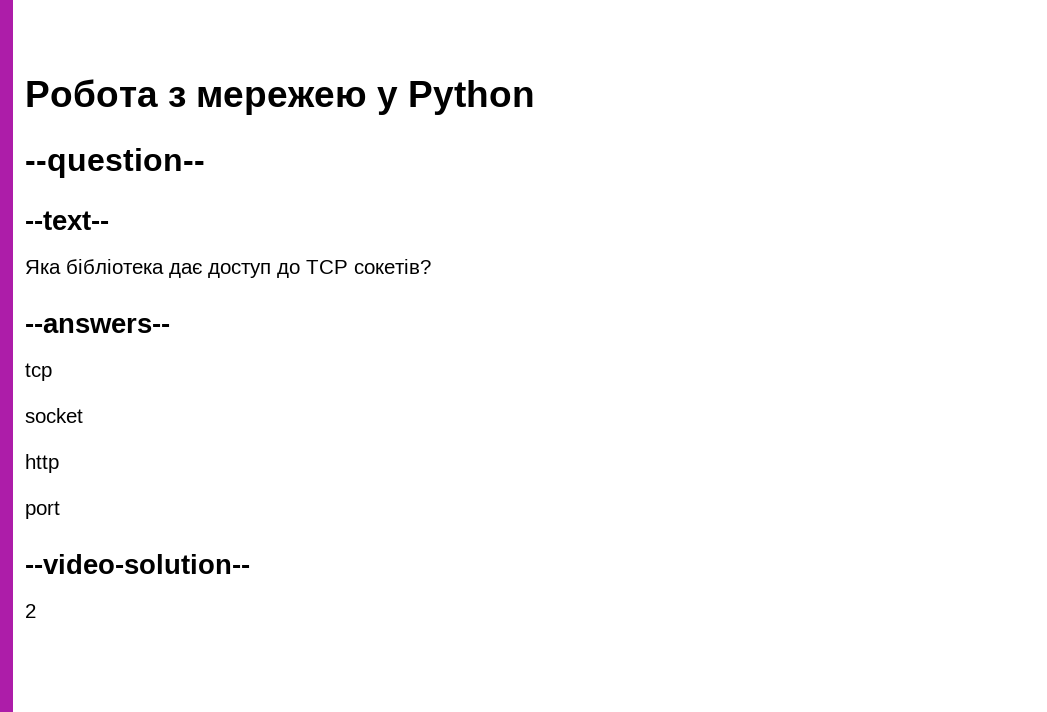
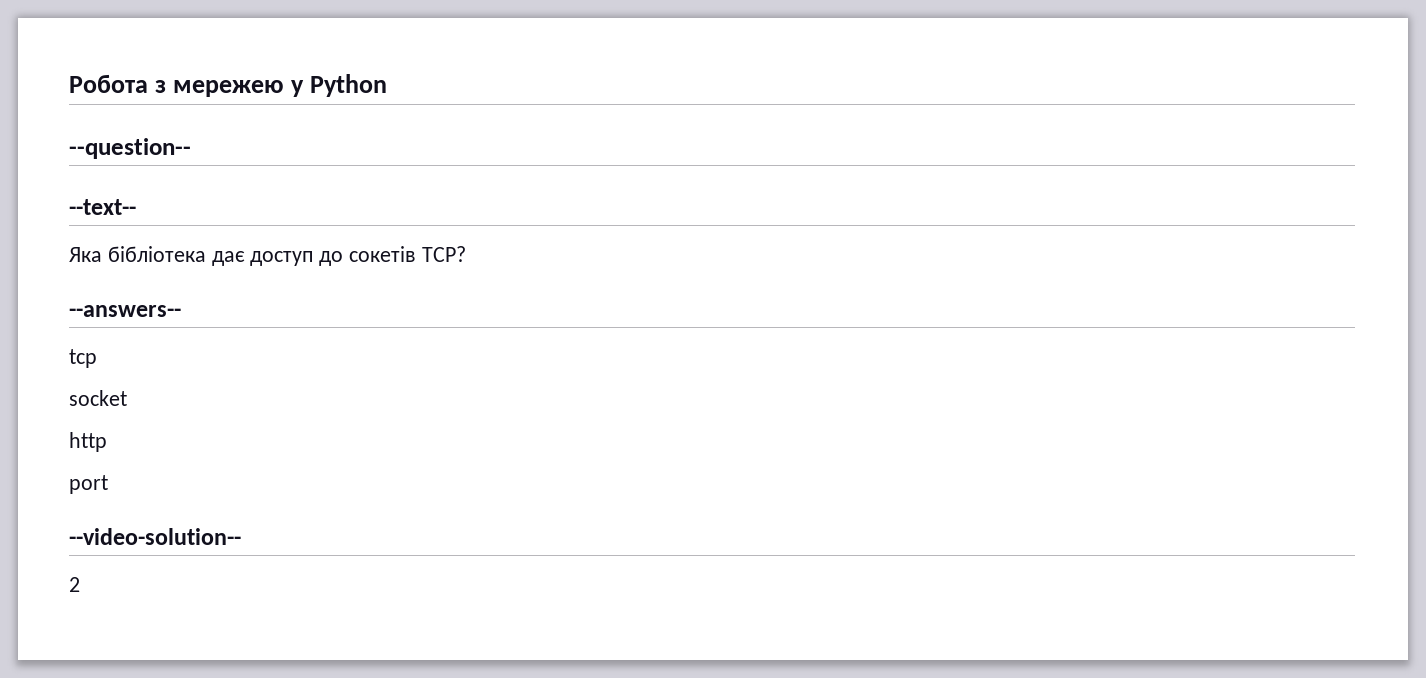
- Яка бібліотека дає доступ до TCP сокетів?
+ Яка бібліотека дає доступ до сокетів TCP?

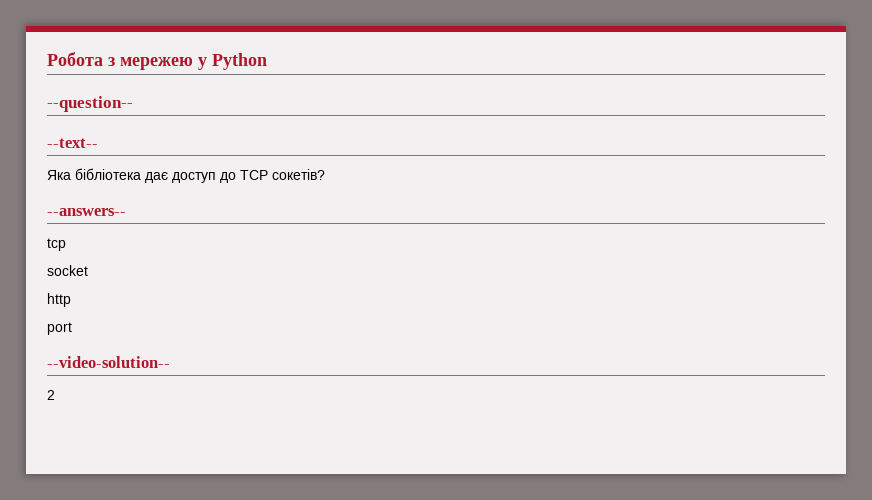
- Яка бібліотека дає доступ до сокетів TCP?
+ Яка бібліотека дає доступ до TCP сокетів?

